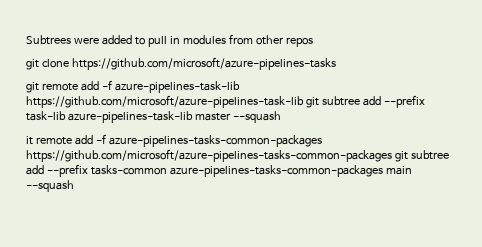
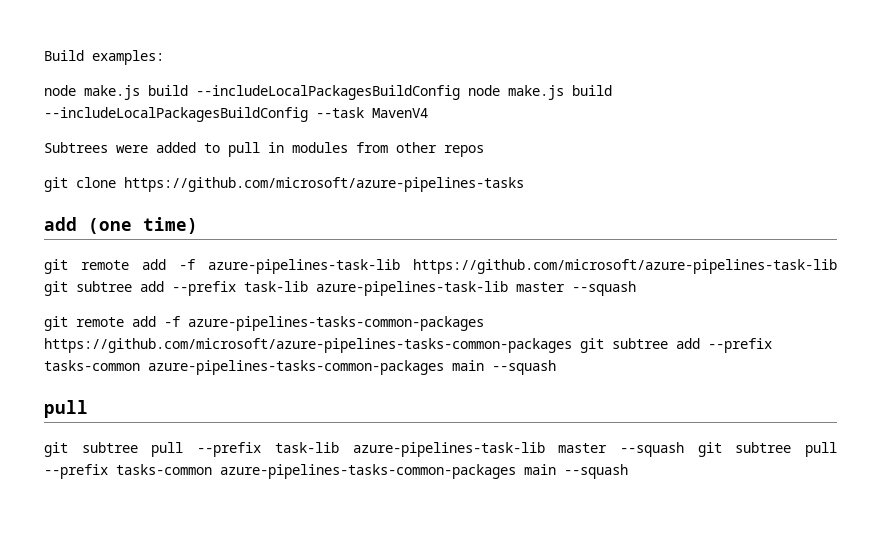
+ Build examples:
+ node make.js build --includeLocalPackagesBuildConfig node make.js build --includeLocalPackagesBuildConfig --task MavenV4
+ add (one time)
- it remote add -f azure-pipelines-tasks-common-packages https://github.com/microsoft/azure-pipelines-tasks-common-packages git subtree add --prefix tasks-common azure-pipelines-tasks-common-packages main --squash
+ git remote add -f azure-pipelines-tasks-common-packages https://github.com/microsoft/azure-pipelines-tasks-common-packages git subtree add --prefix tasks-common azure-pipelines-tasks-common-packages main --squash
+ pull
+ git subtree pull --prefix task-lib azure-pipelines-task-lib master --squash git subtree pull --prefix tasks-common azure-pipelines-tasks-common-packages main --squash

